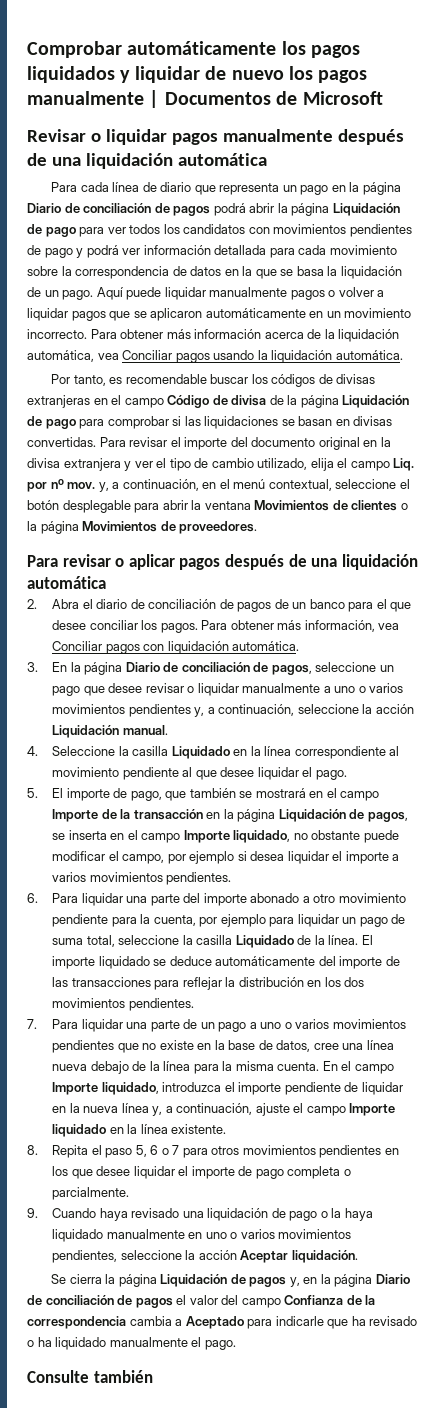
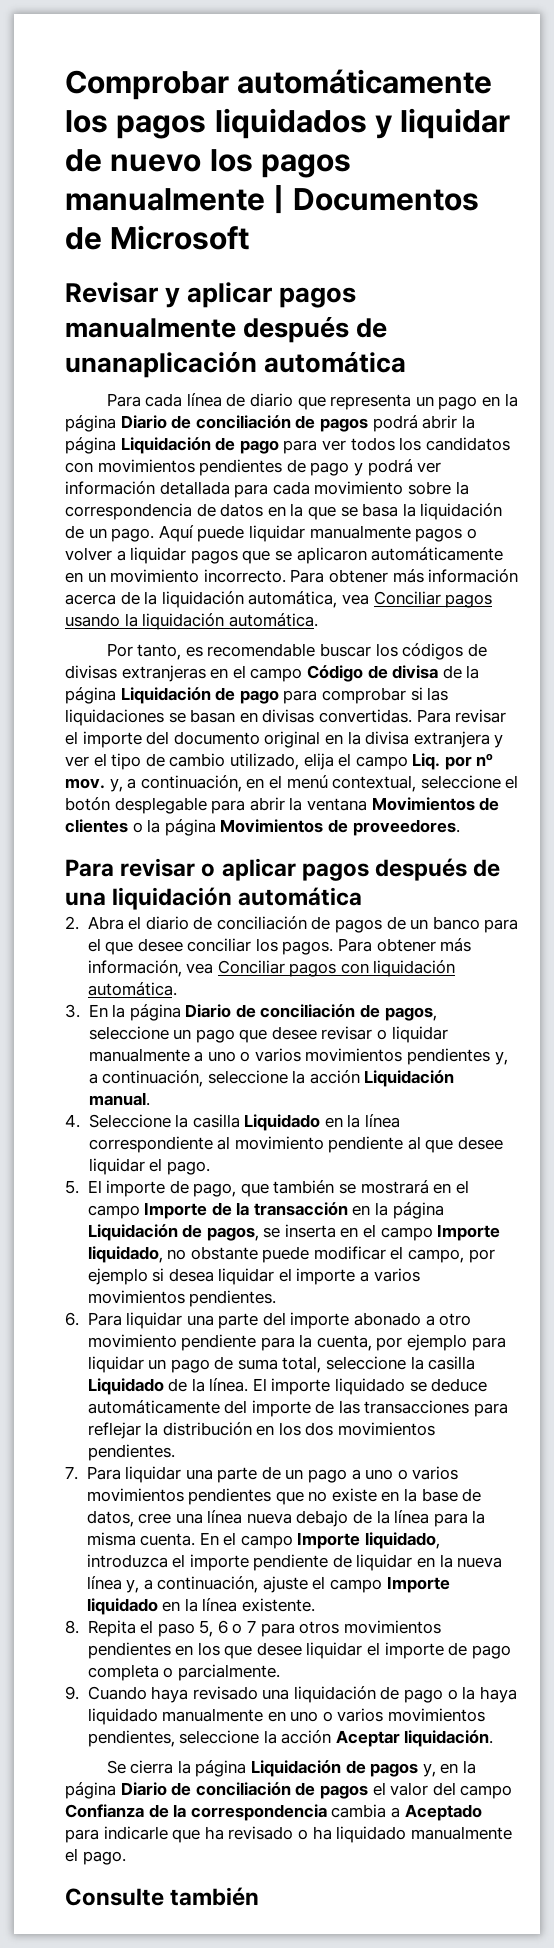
- Revisar o liquidar pagos manualmente después de una liquidación automática
+ Revisar y aplicar pagos manualmente después de unanaplicación automática

